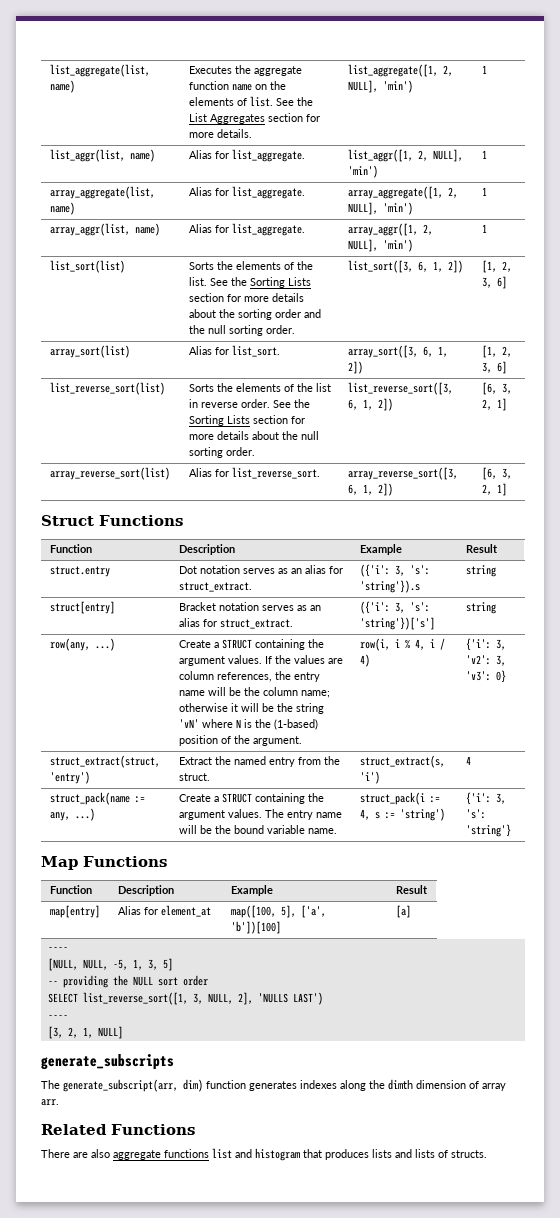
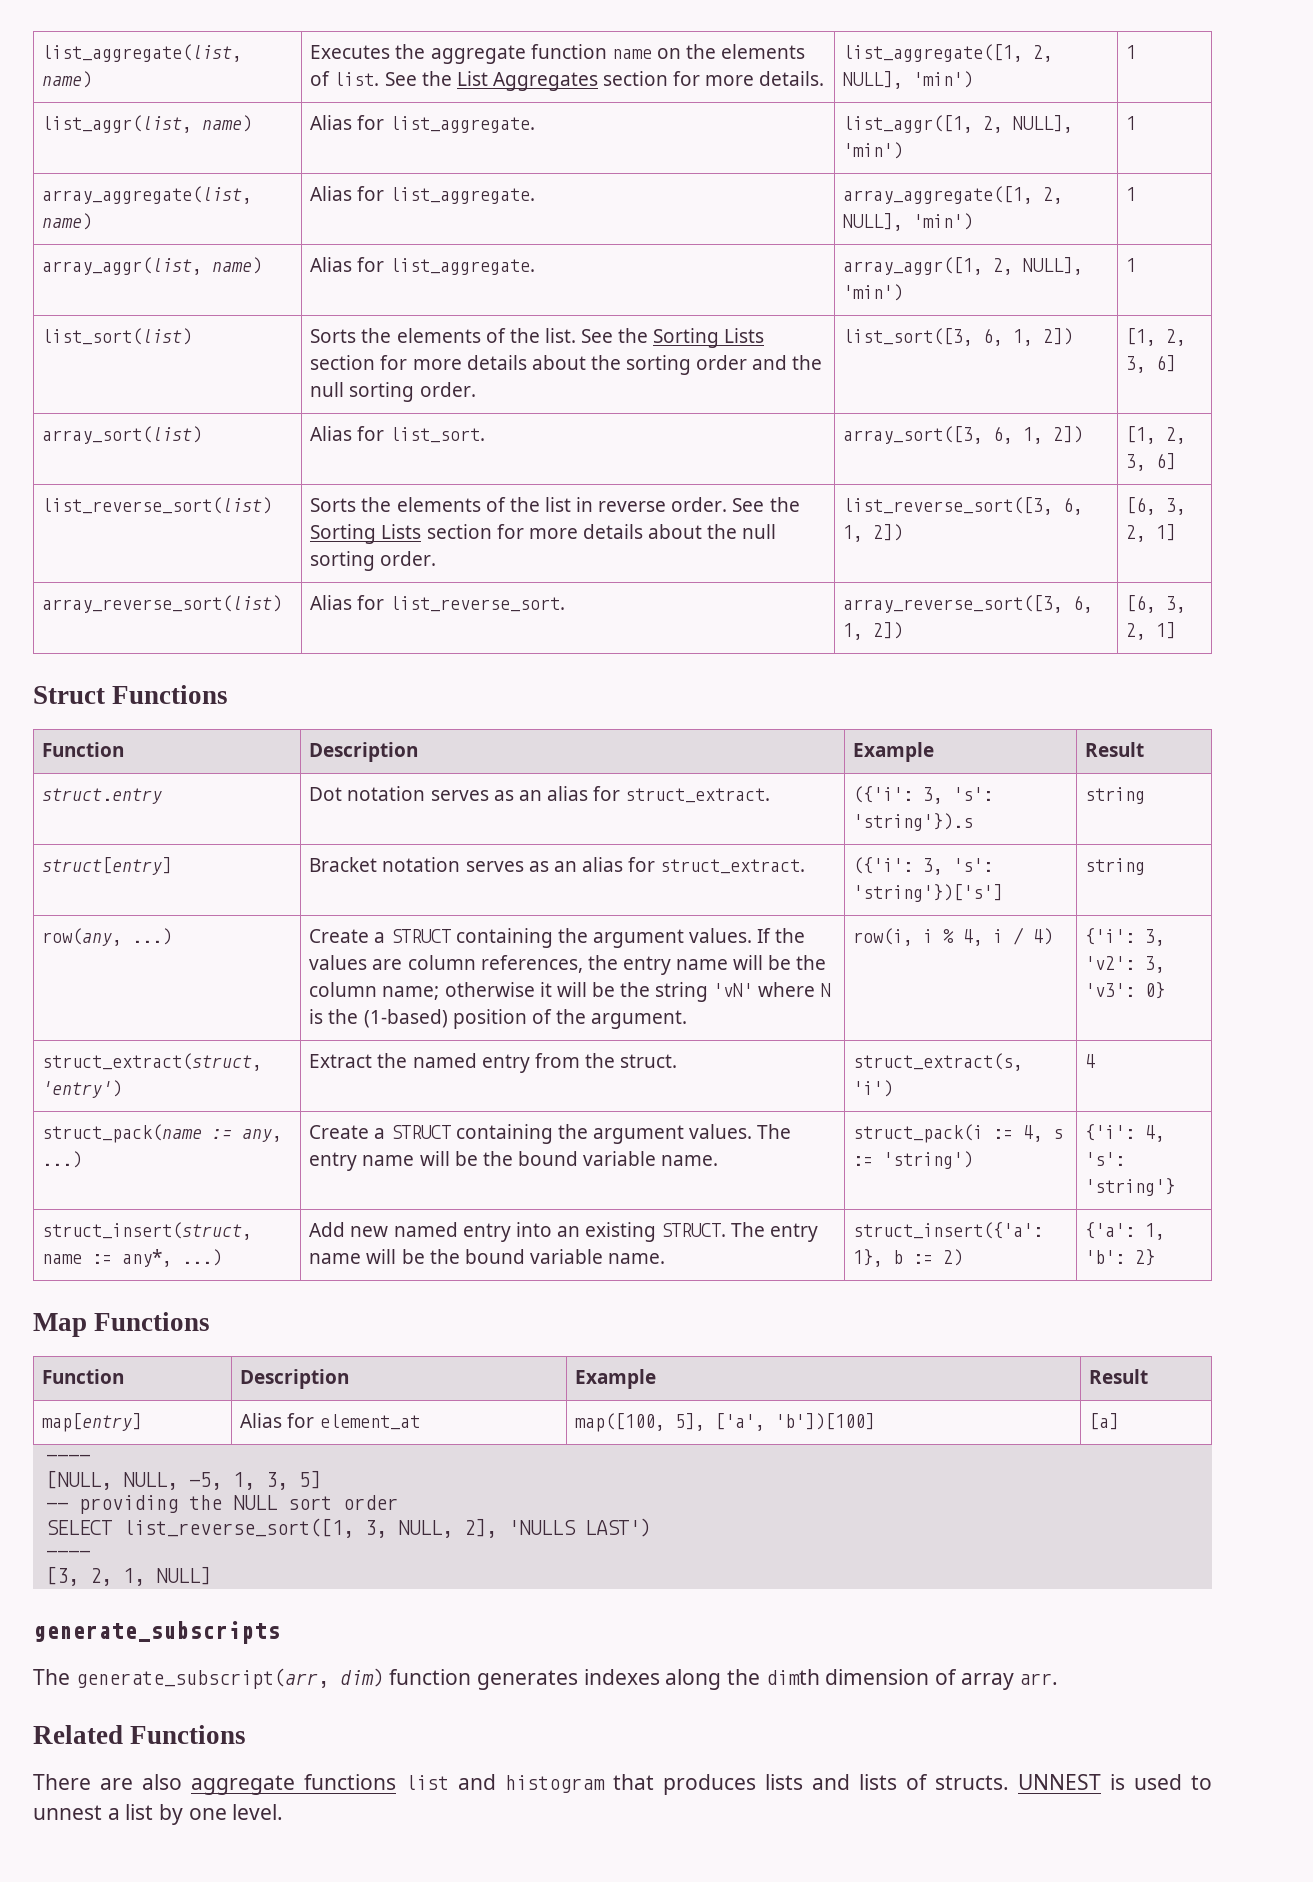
- struct_pack(name := any, ...) | Create a STRUCT containing the argument values. The entry name will be the bound variable name. | struct_pack(i := 4, s := 'string') | {'i': 3, 's': 'string'}
+ struct_pack(name := any, ...) | Create a STRUCT containing the argument values. The entry name will be the bound variable name. | struct_pack(i := 4, s := 'string') | {'i': 4, 's': 'string'}
+ struct_insert(struct, name := any*, ...) | Add new named entry into an existing STRUCT. The entry name will be the bound variable name. | struct_insert({'a': 1}, b := 2) | {'a': 1, 'b': 2}
+ UNNEST is used to unnest a list by one level.

